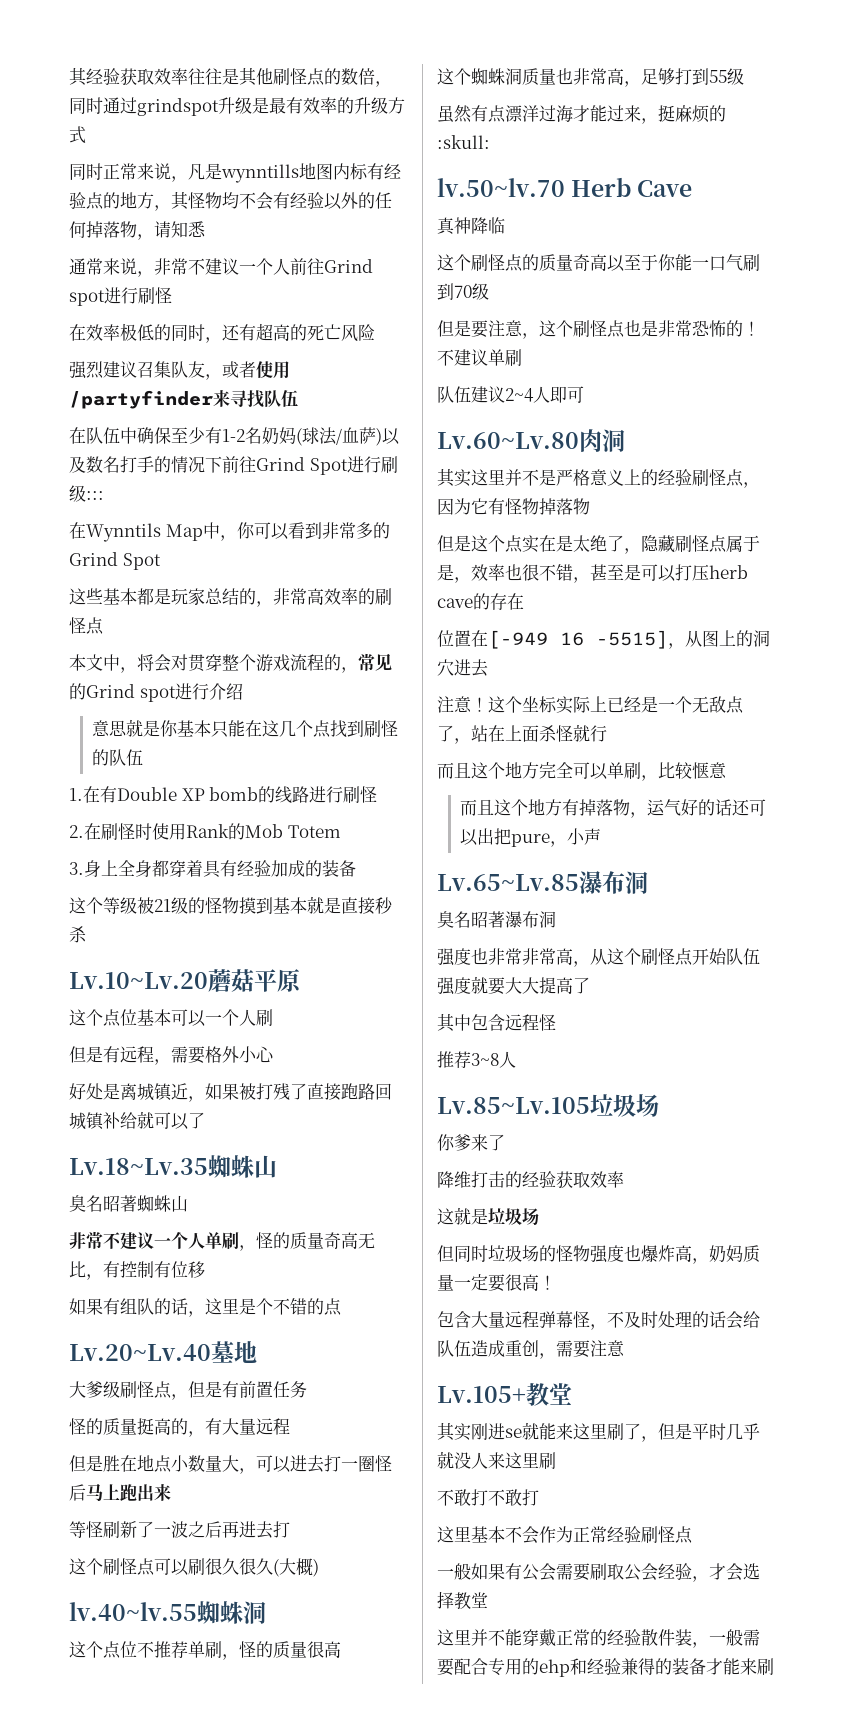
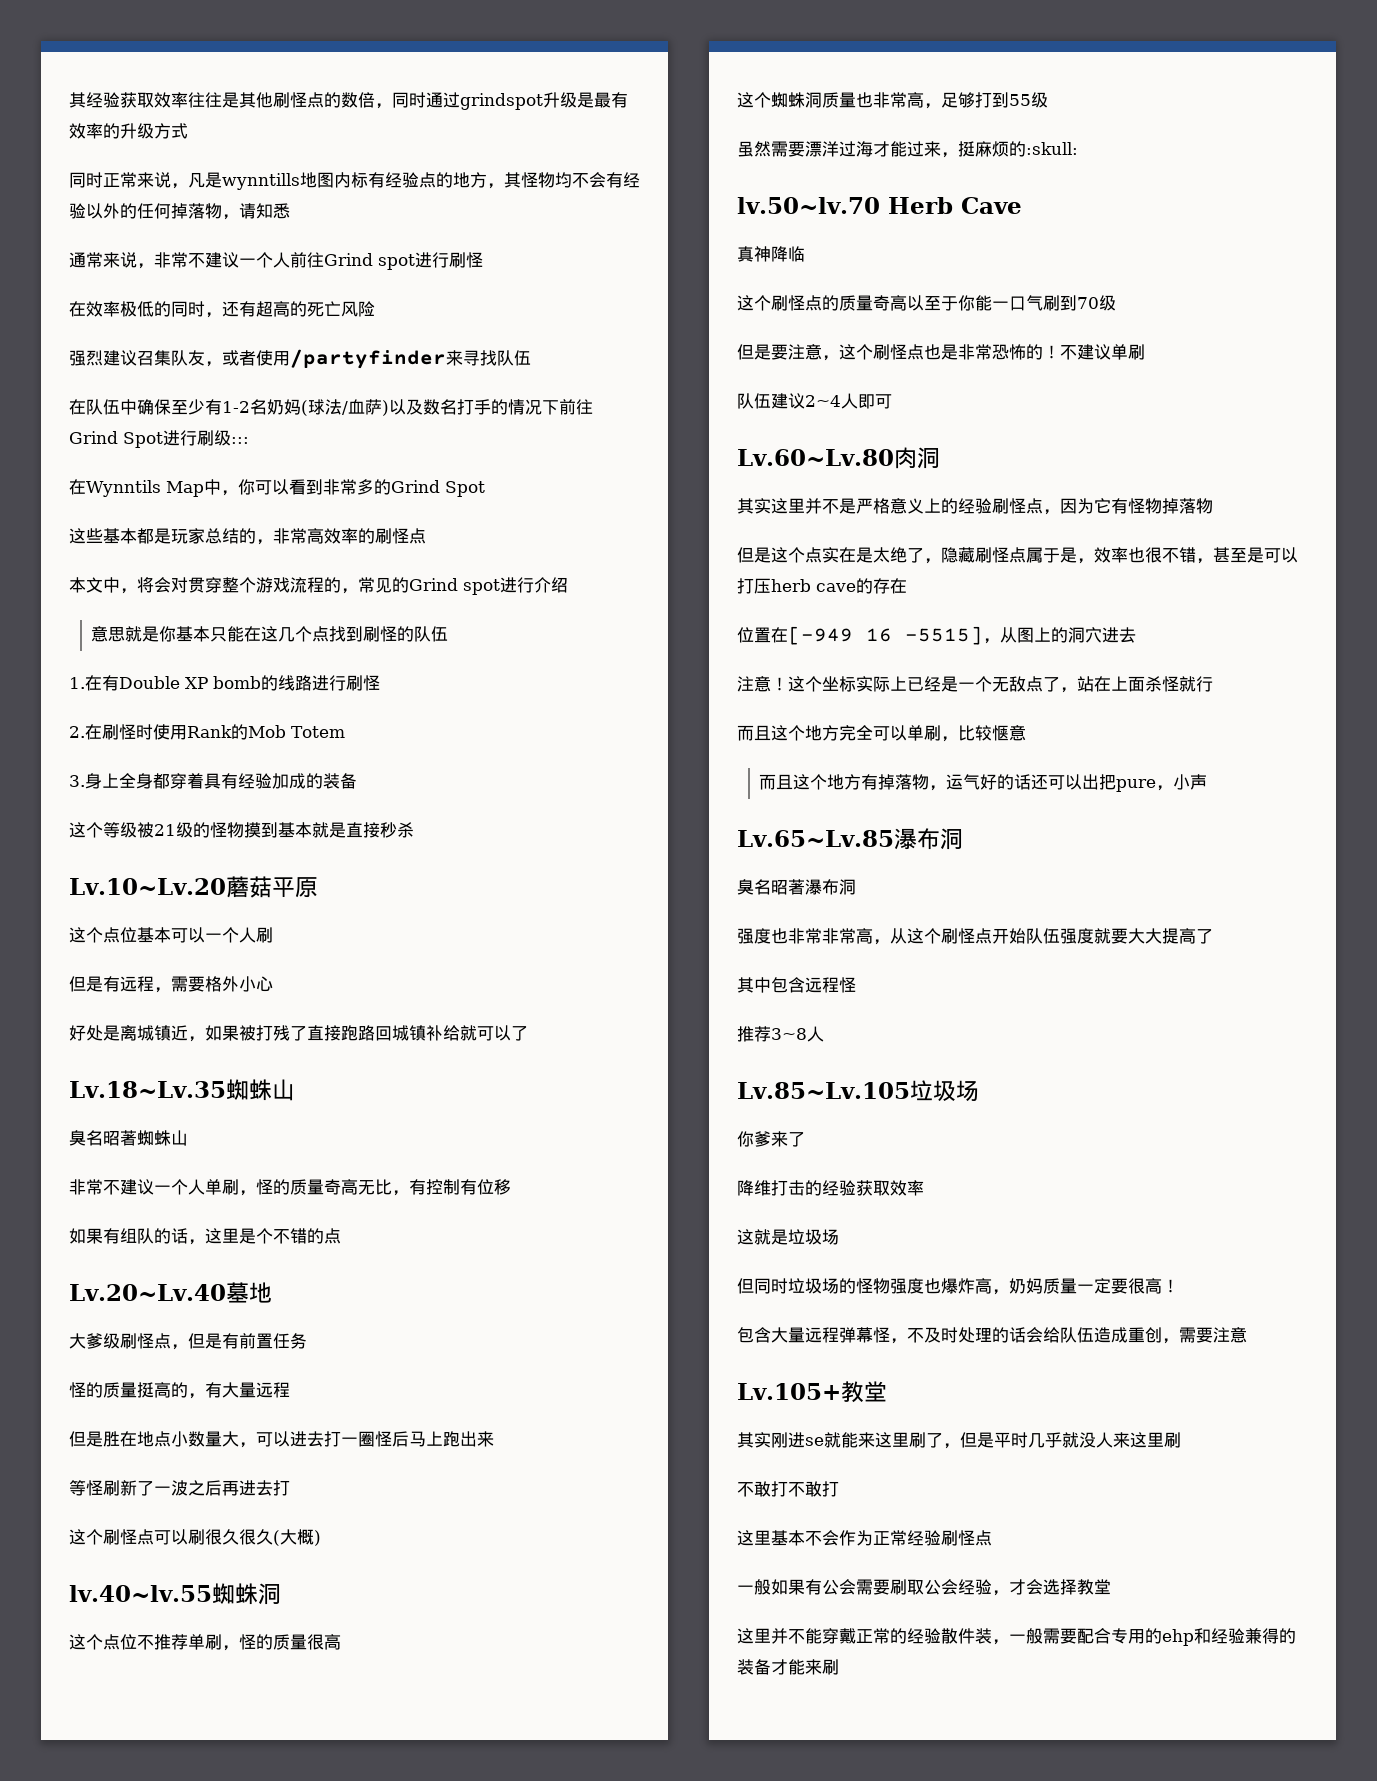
- 虽然有点漂洋过海才能过来，挺麻烦的:skull:
+ 虽然需要漂洋过海才能过来，挺麻烦的:skull:

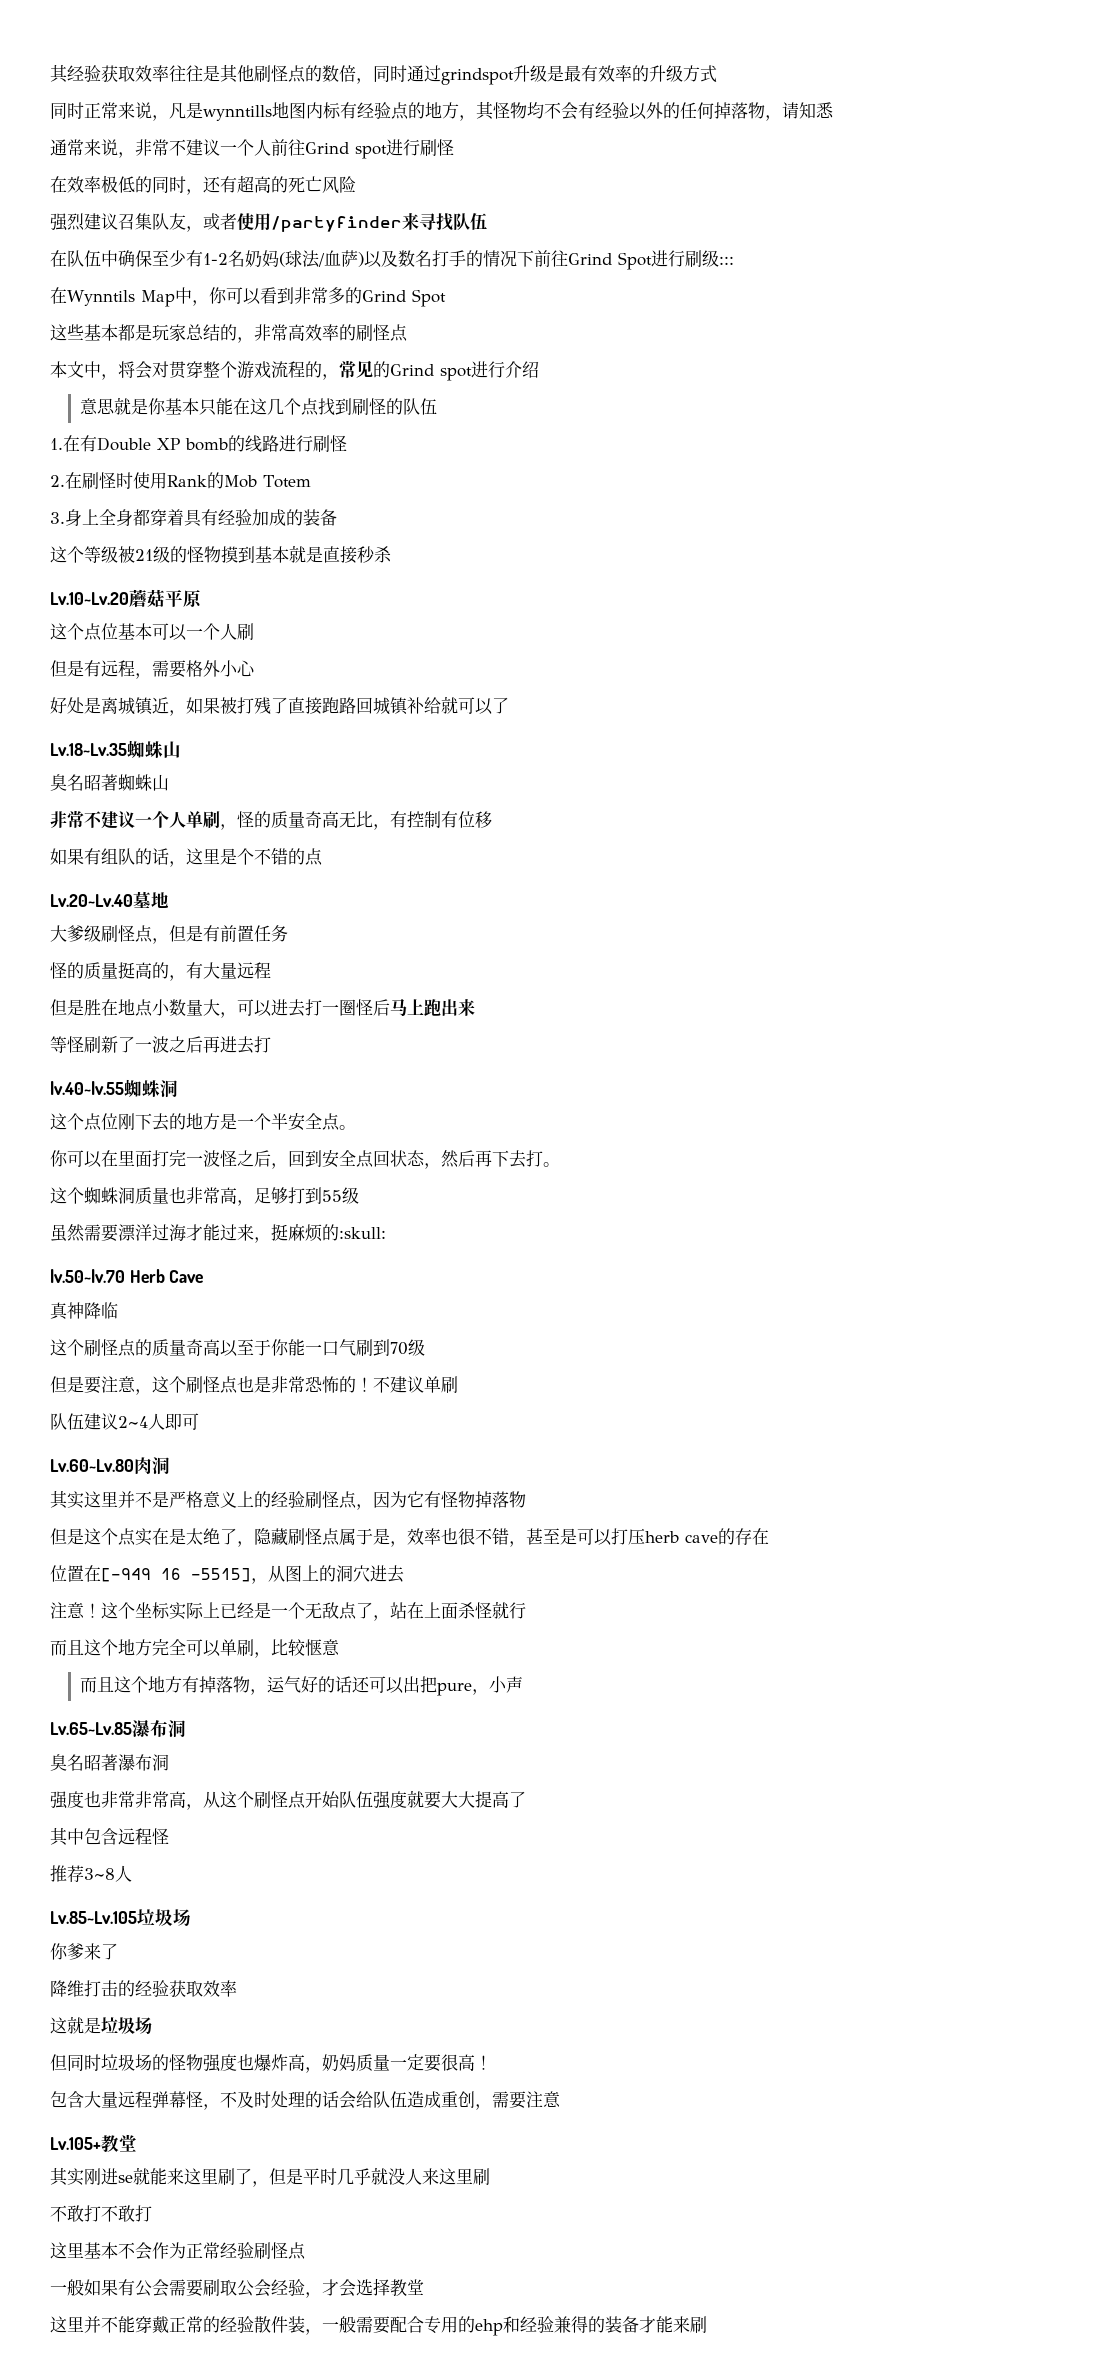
- 这个刷怪点可以刷很久很久(大概)
- 这个点位不推荐单刷，怪的质量很高
+ 这个点位刚下去的地方是一个半安全点。
+ 你可以在里面打完一波怪之后，回到安全点回状态，然后再下去打。

